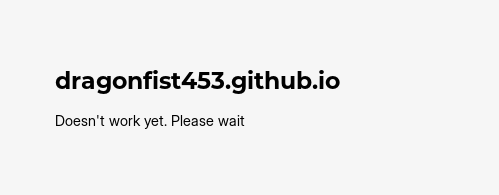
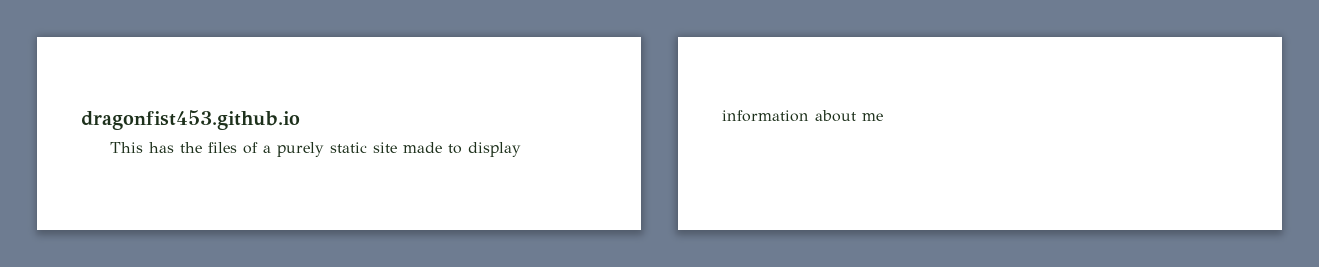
- Doesn't work yet. Please wait
+ This has the files of a purely static site made to display information about me

